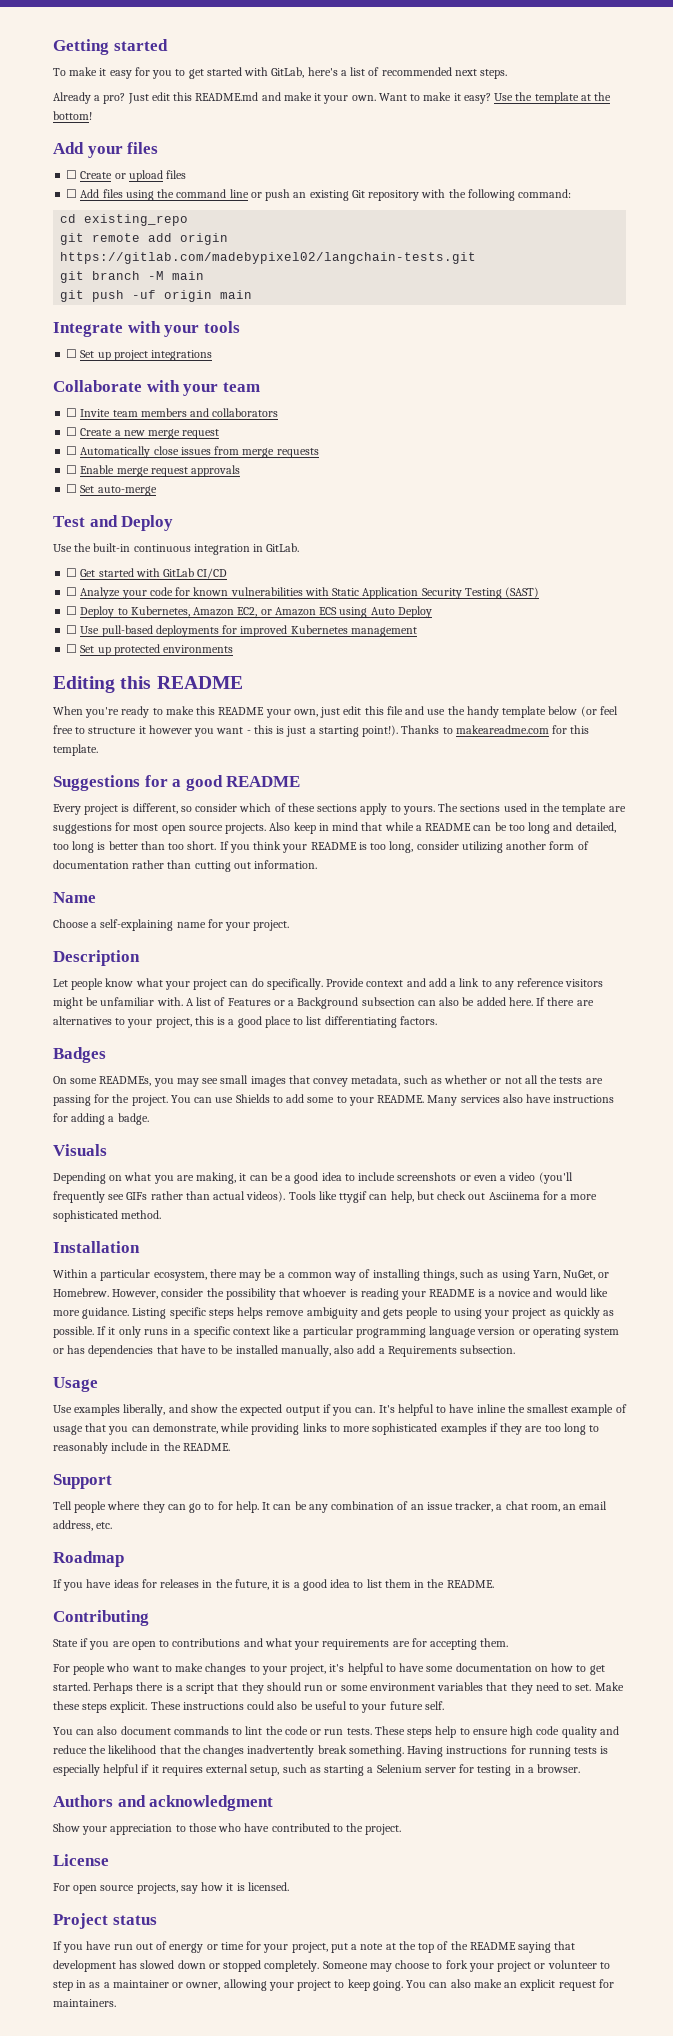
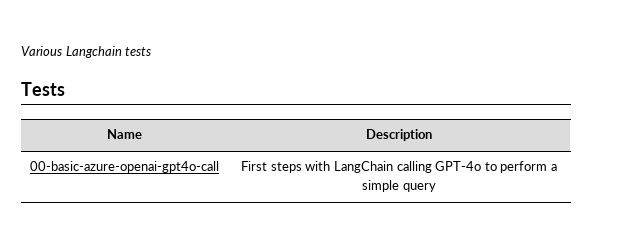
- Getting started
- To make it easy for you to get started with GitLab, here's a list of recommended next steps.
- Already a pro? Just edit this README.md and make it your own. Want to make it easy? Use the template at the bottom!
- Add your files
- ☐ Create or upload files
- ☐ Add files using the command line or push an existing Git repository with the following command:
- cd existing_repo
- git remote add origin https://gitlab.com/madebypixel02/langchain-tests.git
- git branch -M main
- git push -uf origin main
- Integrate with your tools
- ☐ Set up project integrations
- Collaborate with your team
- ☐ Invite team members and collaborators
- ☐ Create a new merge request
- ☐ Automatically close issues from merge requests
- ☐ Enable merge request approvals
- ☐ Set auto-merge
- Test and Deploy
- Use the built-in continuous integration in GitLab.
- ☐ Get started with GitLab CI/CD
- ☐ Analyze your code for known vulnerabilities with Static Application Security Testing (SAST)
- ☐ Deploy to Kubernetes, Amazon EC2, or Amazon ECS using Auto Deploy
- ☐ Use pull-based deployments for improved Kubernetes management
- ☐ Set up protected environments
- Editing this README
- When you're ready to make this README your own, just edit this file and use the handy template below (or feel free to structure it however you want - this is just a starting point!). Thanks to makeareadme.com for this template.
- Suggestions for a good README
- Every project is different, so consider which of these sections apply to yours. The sections used in the template are suggestions for most open source projects. Also keep in mind that while a README can be too long and detailed, too long is better than too short. If you think your README is too long, consider utilizing another form of documentation rather than cutting out information.
- Name
- Choose a self-explaining name for your project.
- Description
- Let people know what your project can do specifically. Provide context and add a link to any reference visitors might be unfamiliar with. A list of Features or a Background subsection can also be added here. If there are alternatives to your project, this is a good place to list differentiating factors.
- Badges
- On some READMEs, you may see small images that convey metadata, such as whether or not all the tests are passing for the project. You can use Shields to add some to your README. Many services also have instructions for adding a badge.
- Visuals
- Depending on what you are making, it can be a good idea to include screenshots or even a video (you'll frequently see GIFs rather than actual videos). Tools like ttygif can help, but check out Asciinema for a more sophisticated method.
- Installation
- Within a particular ecosystem, there may be a common way of installing things, such as using Yarn, NuGet, or Homebrew. However, consider the possibility that whoever is reading your README is a novice and would like more guidance. Listing specific steps helps remove ambiguity and gets people to using your project as quickly as possible. If it only runs in a specific context like a particular programming language version or operating system or has dependencies that have to be installed manually, also add a Requirements subsection.
- Usage
- Use examples liberally, and show the expected output if you can. It's helpful to have inline the smallest example of usage that you can demonstrate, while providing links to more sophisticated examples if they are too long to reasonably include in the README.
- Support
- Tell people where they can go to for help. It can be any combination of an issue tracker, a chat room, an email address, etc.
- Roadmap
- If you have ideas for releases in the future, it is a good idea to list them in the README.
- Contributing
- State if you are open to contributions and what your requirements are for accepting them.
- For people who want to make changes to your project, it's helpful to have some documentation on how to get started. Perhaps there is a script that they should run or some environment variables that they need to set. Make these steps explicit. These instructions could also be useful to your future self.
- You can also document commands to lint the code or run tests. These steps help to ensure high code quality and reduce the likelihood that the changes inadvertently break something. Having instructions for running tests is especially helpful if it requires external setup, such as starting a Selenium server for testing in a browser.
- Authors and acknowledgment
- Show your appreciation to those who have contributed to the project.
- License
- For open source projects, say how it is licensed.
- Project status
- If you have run out of energy or time for your project, put a note at the top of the README saying that development has slowed down or stopped completely. Someone may choose to fork your project or volunteer to step in as a maintainer or owner, allowing your project to keep going. You can also make an explicit request for maintainers.
+ Various Langchain tests
+ Tests
+ Name | Description
+ 00-basic-azure-openai-gpt4o-call | First steps with LangChain calling GPT-4o to perform a simple query

